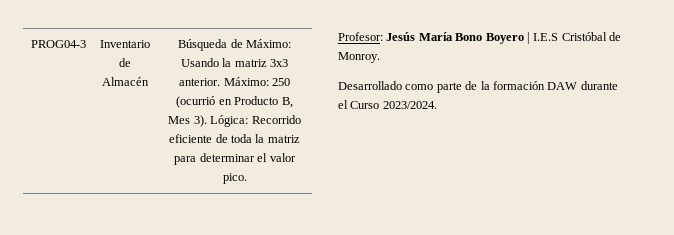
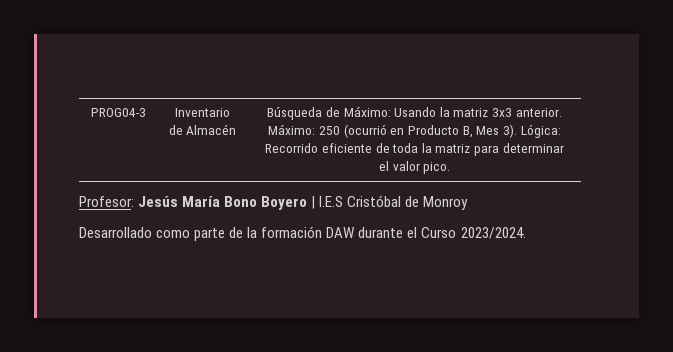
- Profesor: Jesús María Bono Boyero | I.E.S Cristóbal de Monroy.
+ Profesor: Jesús María Bono Boyero | I.E.S Cristóbal de Monroy

